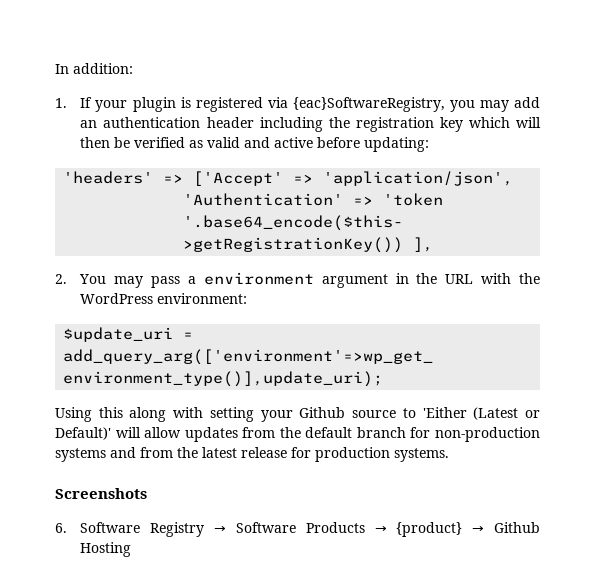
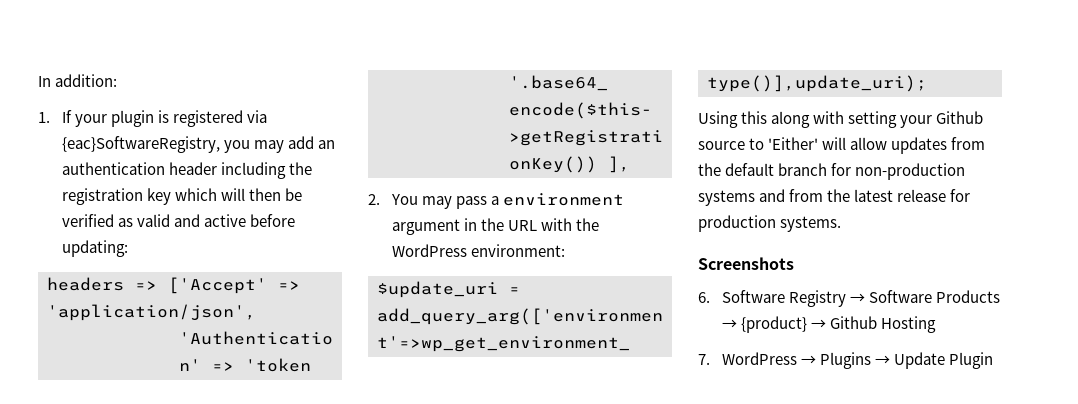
- 'headers' => ['Accept' => 'application/json',
+ headers => ['Accept' => 'application/json',
- Using this along with setting your Github source to 'Either (Latest or Default)' will allow updates from the default branch for non-production systems and from the latest release for production systems.
+ Using this along with setting your Github source to 'Either' will allow updates from the default branch for non-production systems and from the latest release for production systems.
+ 7. WordPress → Plugins → Update Plugin

